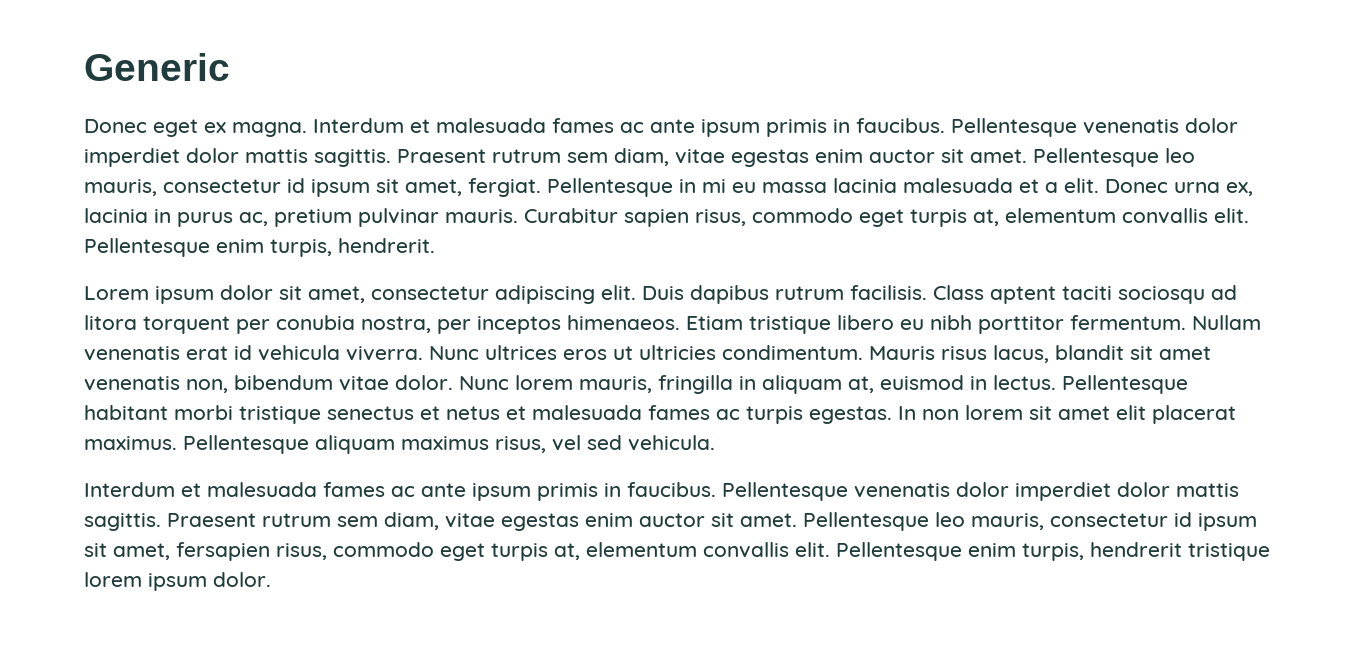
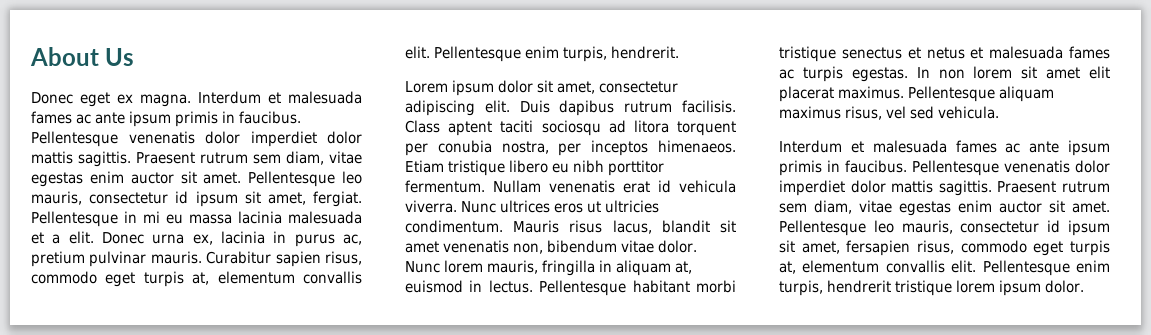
- Generic
+ About Us

